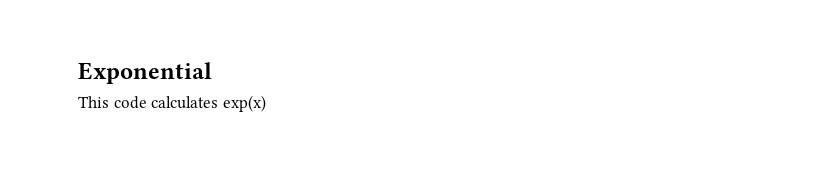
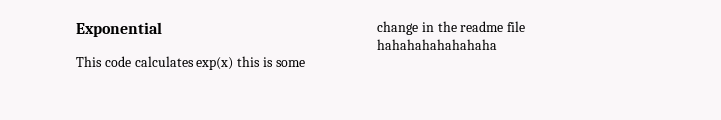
- This code calculates exp(x)
+ This code calculates exp(x) this is some change in the readme file hahahahahahahaha

